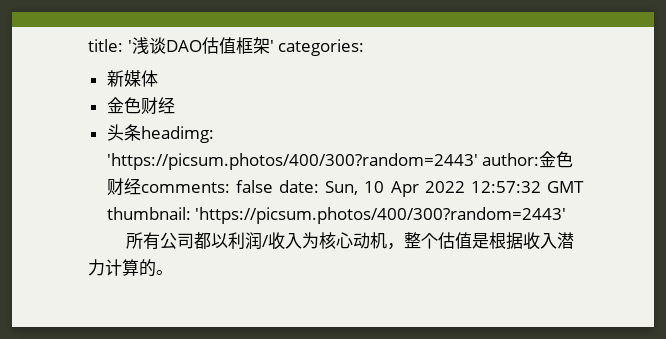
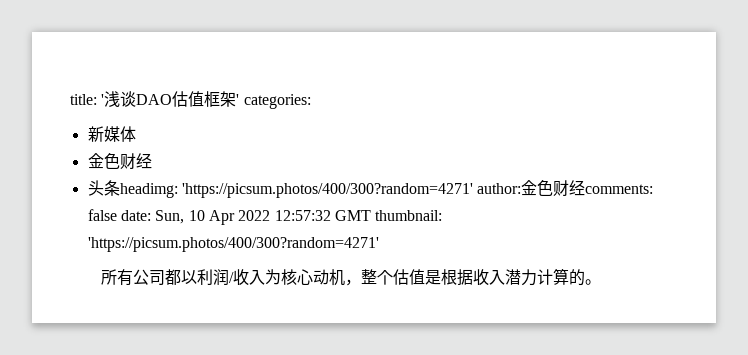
- 头条headimg: 'https://picsum.photos/400/300?random=2443' author:金色财经comments: false date: Sun, 10 Apr 2022 12:57:32 GMT thumbnail: 'https://picsum.photos/400/300?random=2443'
+ 头条headimg: 'https://picsum.photos/400/300?random=4271' author:金色财经comments: false date: Sun, 10 Apr 2022 12:57:32 GMT thumbnail: 'https://picsum.photos/400/300?random=4271'

